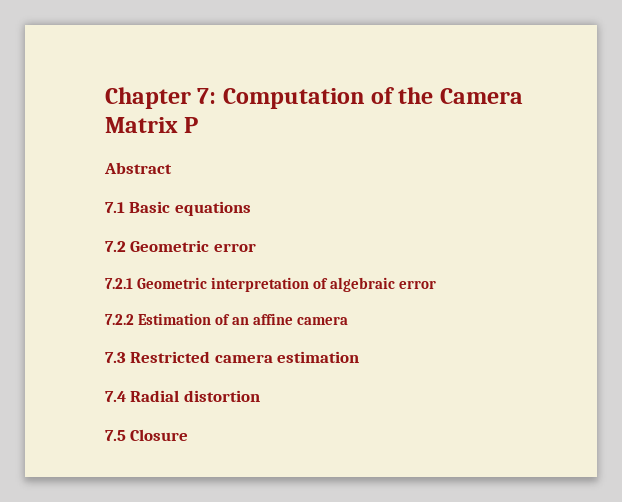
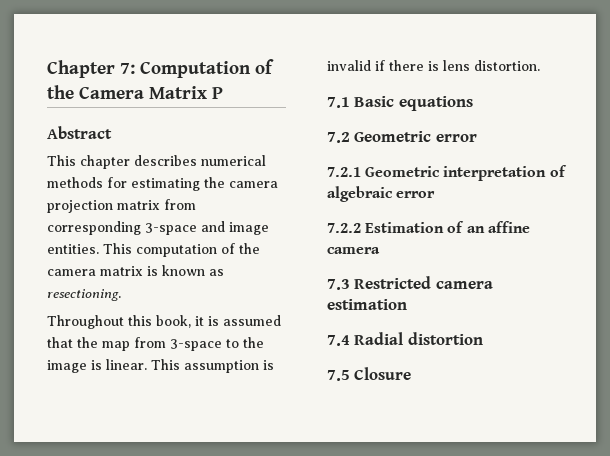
+ This chapter describes numerical methods for estimating the camera projection matrix from corresponding 3-space and image entities. This computation of the camera matrix is known as resectioning.
+ Throughout this book, it is assumed that the map from 3-space to the image is linear. This assumption is invalid if there is lens distortion.

